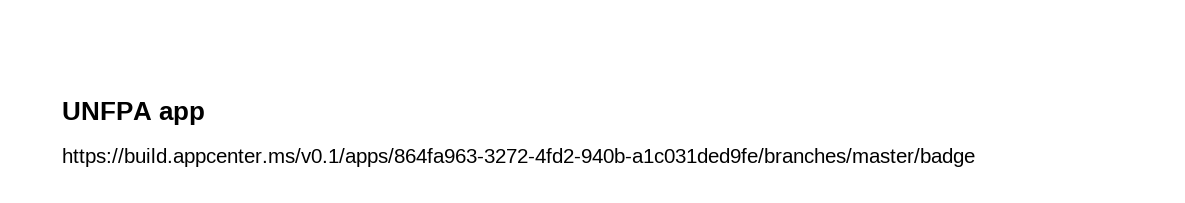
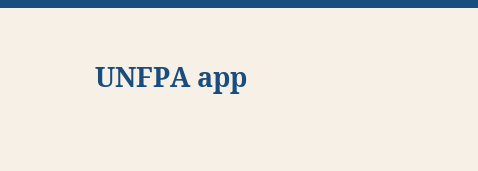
- https://build.appcenter.ms/v0.1/apps/864fa963-3272-4fd2-940b-a1c031ded9fe/branches/master/badge

